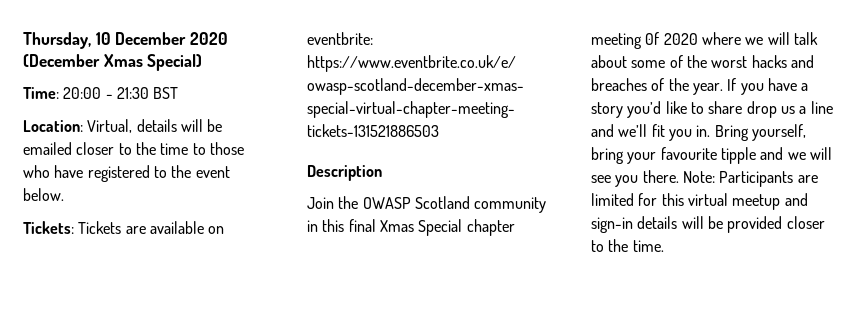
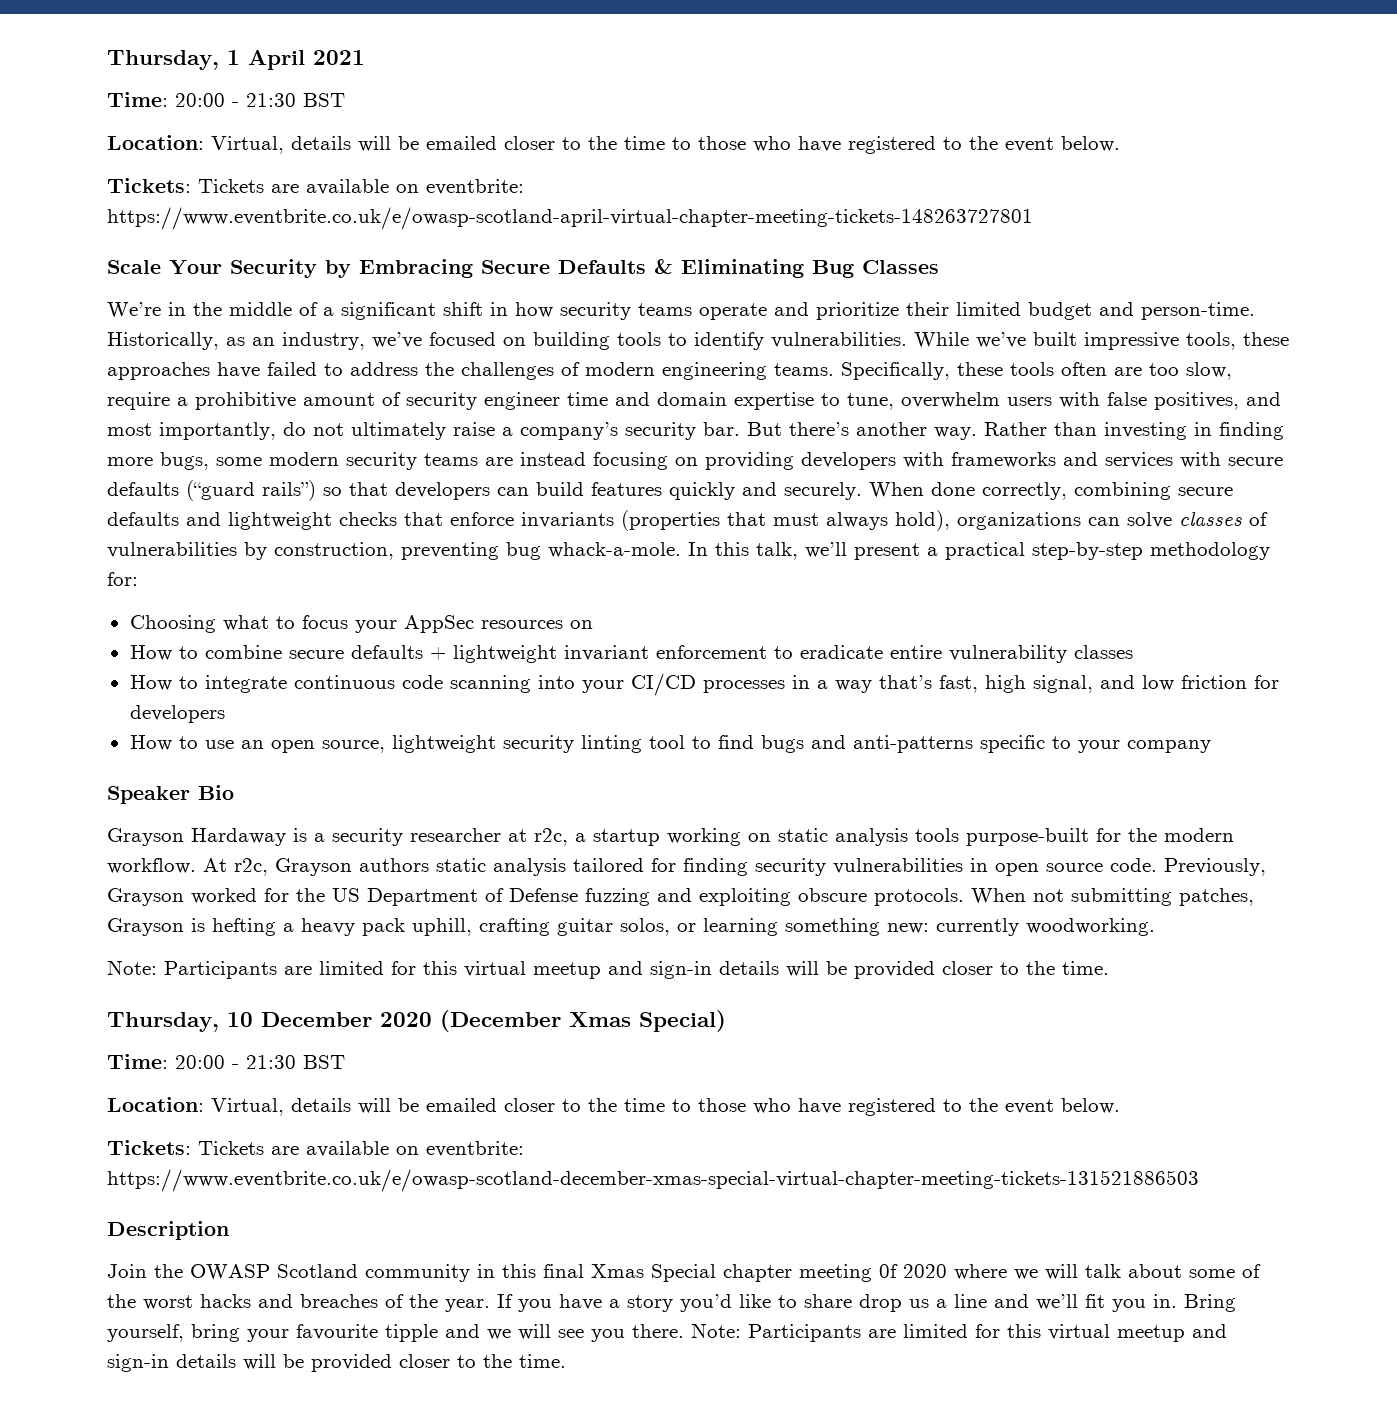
+ Thursday, 1 April 2021
+ Time: 20:00 - 21:30 BST
+ Location: Virtual, details will be emailed closer to the time to those who have registered to the event below.
+ Tickets: Tickets are available on eventbrite: https://www.eventbrite.co.uk/e/owasp-scotland-april-virtual-chapter-meeting-tickets-148263727801
+ Scale Your Security by Embracing Secure Defaults & Eliminating Bug Classes
+ We’re in the middle of a significant shift in how security teams operate and prioritize their limited budget and person-time. Historically, as an industry, we’ve focused on building tools to identify vulnerabilities. While we’ve built impressive tools, these approaches have failed to address the challenges of modern engineering teams. Specifically, these tools often are too slow, require a prohibitive amount of security engineer time and domain expertise to tune, overwhelm users with false positives, and most importantly, do not ultimately raise a company’s security bar. But there’s another way. Rather than investing in finding more bugs, some modern security teams are instead focusing on providing developers with frameworks and services with secure defaults (“guard rails”) so that developers can build features quickly and securely. When done correctly, combining secure defaults and lightweight checks that enforce invariants (properties that must always hold), organizations can solve classes of vulnerabilities by construction, preventing bug whack-a-mole. In this talk, we’ll present a practical step-by-step methodology for:
+ Choosing what to focus your AppSec resources on
+ How to combine secure defaults + lightweight invariant enforcement to eradicate entire vulnerability classes
+ How to integrate continuous code scanning into your CI/CD processes in a way that’s fast, high signal, and low friction for developers
+ How to use an open source, lightweight security linting tool to find bugs and anti-patterns specific to your company
+ Speaker Bio
+ Grayson Hardaway is a security researcher at r2c, a startup working on static analysis tools purpose-built for the modern workflow. At r2c, Grayson authors static analysis tailored for finding security vulnerabilities in open source code. Previously, Grayson worked for the US Department of Defense fuzzing and exploiting obscure protocols. When not submitting patches, Grayson is hefting a heavy pack uphill, crafting guitar solos, or learning something new: currently woodworking.
+ Note: Participants are limited for this virtual meetup and sign-in details will be provided closer to the time.

